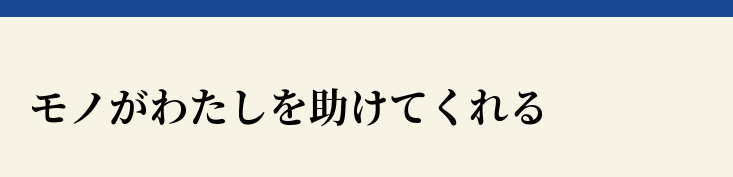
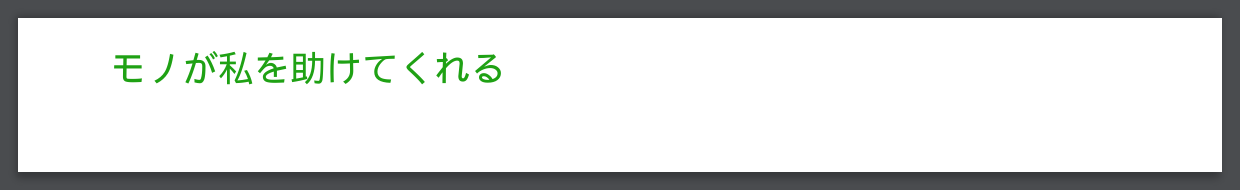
- モノがわたしを助けてくれる
+ モノが私を助けてくれる

